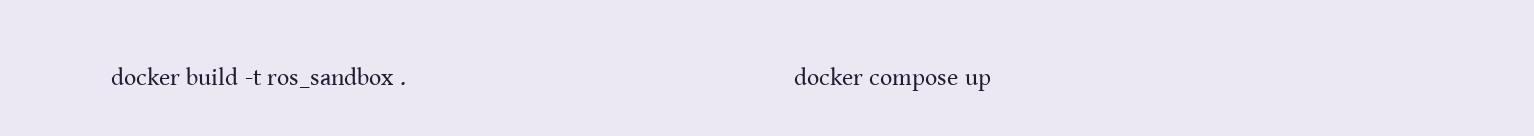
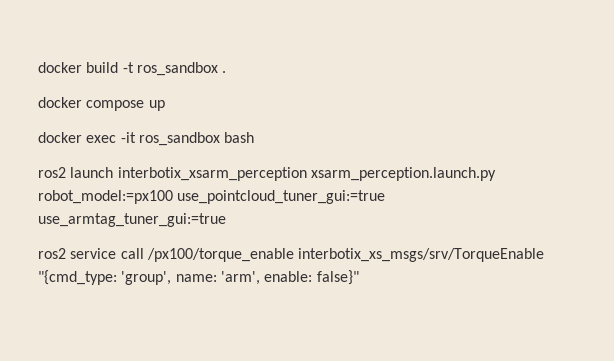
+ docker exec -it ros_sandbox bash
+ ros2 launch interbotix_xsarm_perception xsarm_perception.launch.py robot_model:=px100 use_pointcloud_tuner_gui:=true use_armtag_tuner_gui:=true
+ ros2 service call /px100/torque_enable interbotix_xs_msgs/srv/TorqueEnable "{cmd_type: 'group', name: 'arm', enable: false}"

